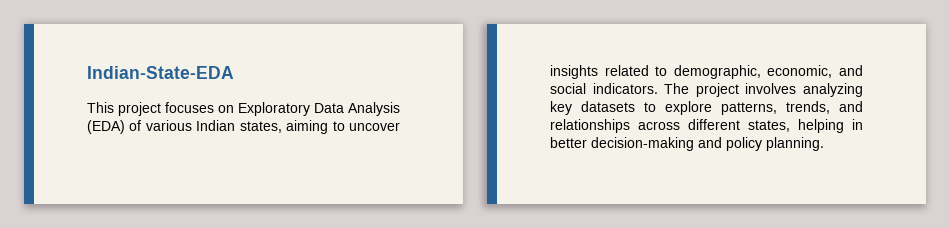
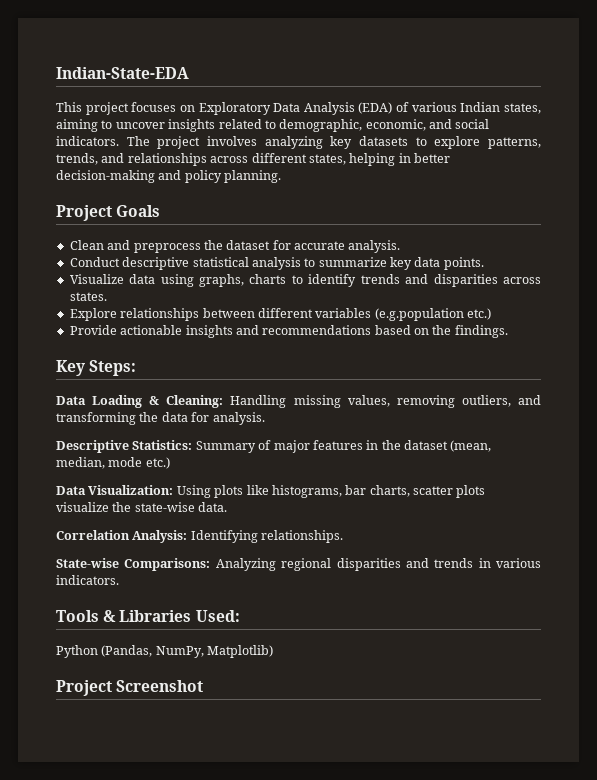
+ Project Goals
+ Clean and preprocess the dataset for accurate analysis.
+ Conduct descriptive statistical analysis to summarize key data points.
+ Visualize data using graphs, charts to identify trends and disparities across states.
+ Explore relationships between different variables (e.g.population etc.)
+ Provide actionable insights and recommendations based on the findings.
+ Key Steps:
+ Data Loading & Cleaning: Handling missing values, removing outliers, and transforming the data for analysis.
+ Descriptive Statistics: Summary of major features in the dataset (mean, median, mode etc.)
+ Data Visualization: Using plots like histograms, bar charts, scatter plots visualize the state-wise data.
+ Correlation Analysis: Identifying relationships.
+ State-wise Comparisons: Analyzing regional disparities and trends in various indicators.
+ Tools & Libraries Used:
+ Python (Pandas, NumPy, Matplotlib)
+ Project Screenshot

